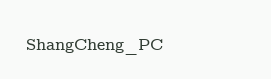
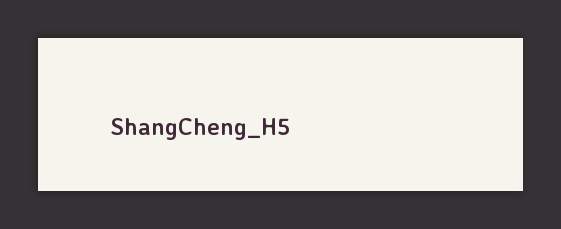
- ShangCheng_PC
+ ShangCheng_H5

